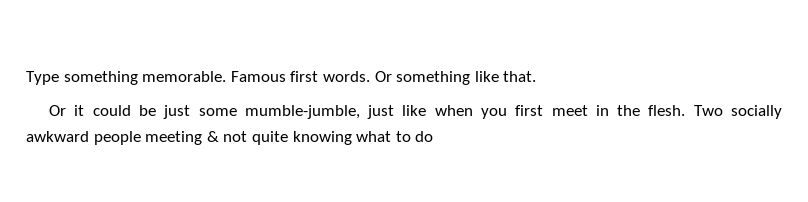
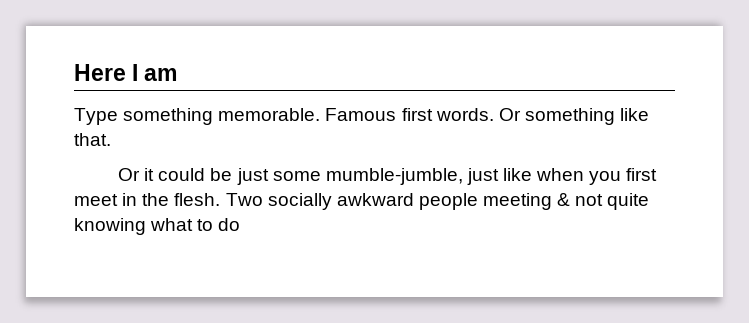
+ Here I am

